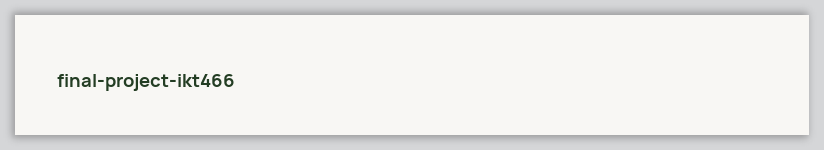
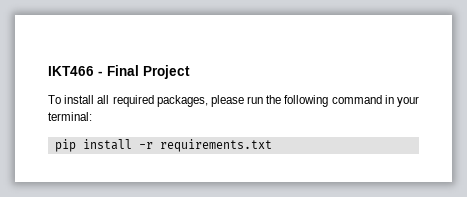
- final-project-ikt466
+ IKT466 - Final Project
+ To install all required packages, please run the following command in your terminal:
+ pip install -r requirements.txt

